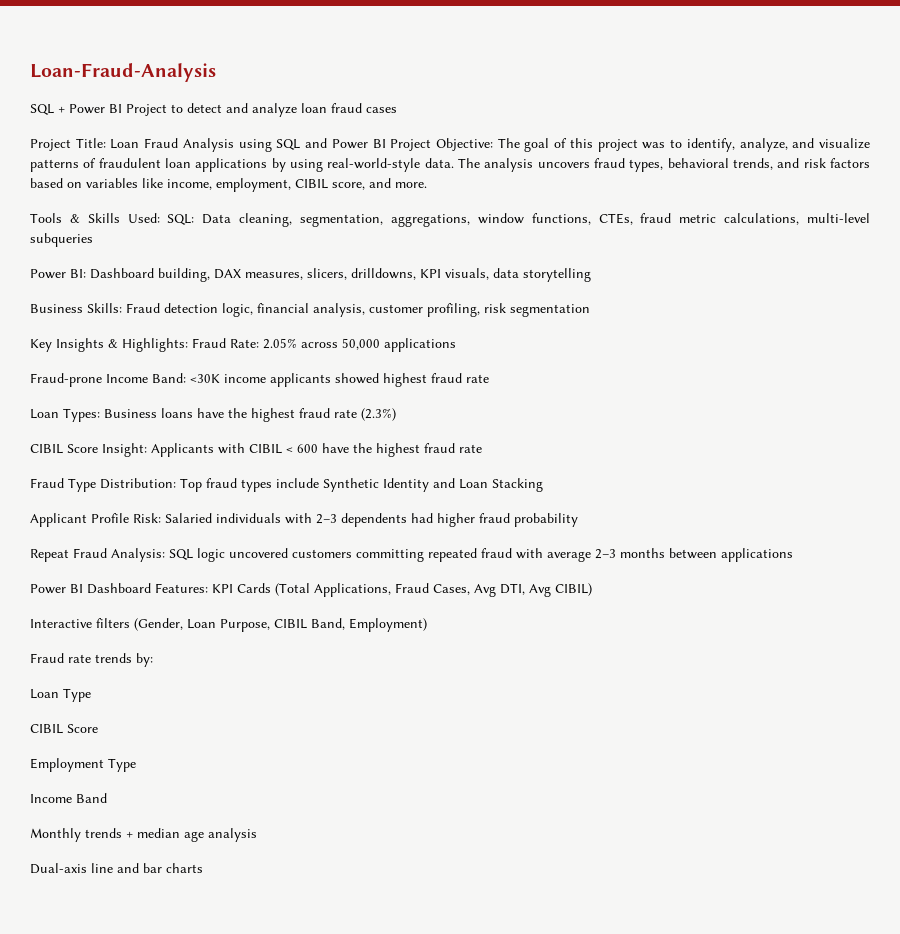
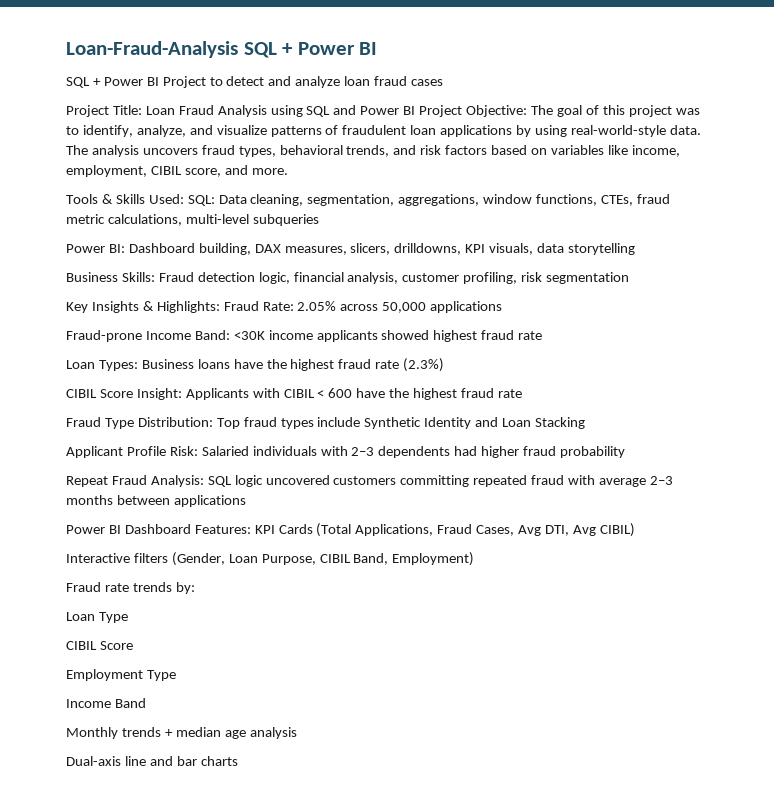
- Loan-Fraud-Analysis
+ Loan-Fraud-Analysis SQL + Power BI

